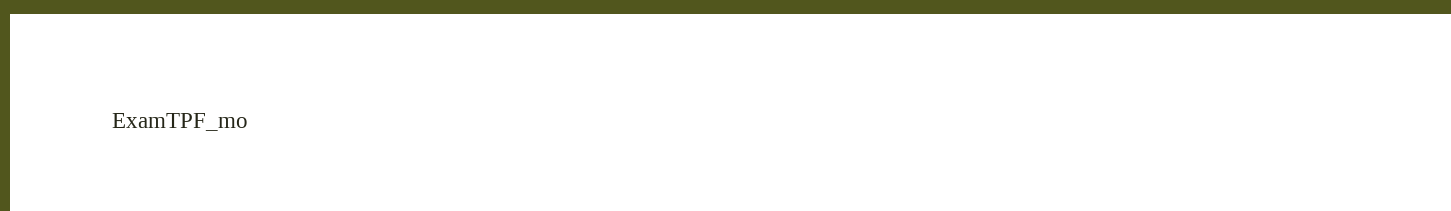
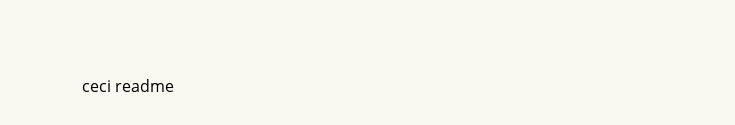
- ExamTPF_mo
+ ceci readme

